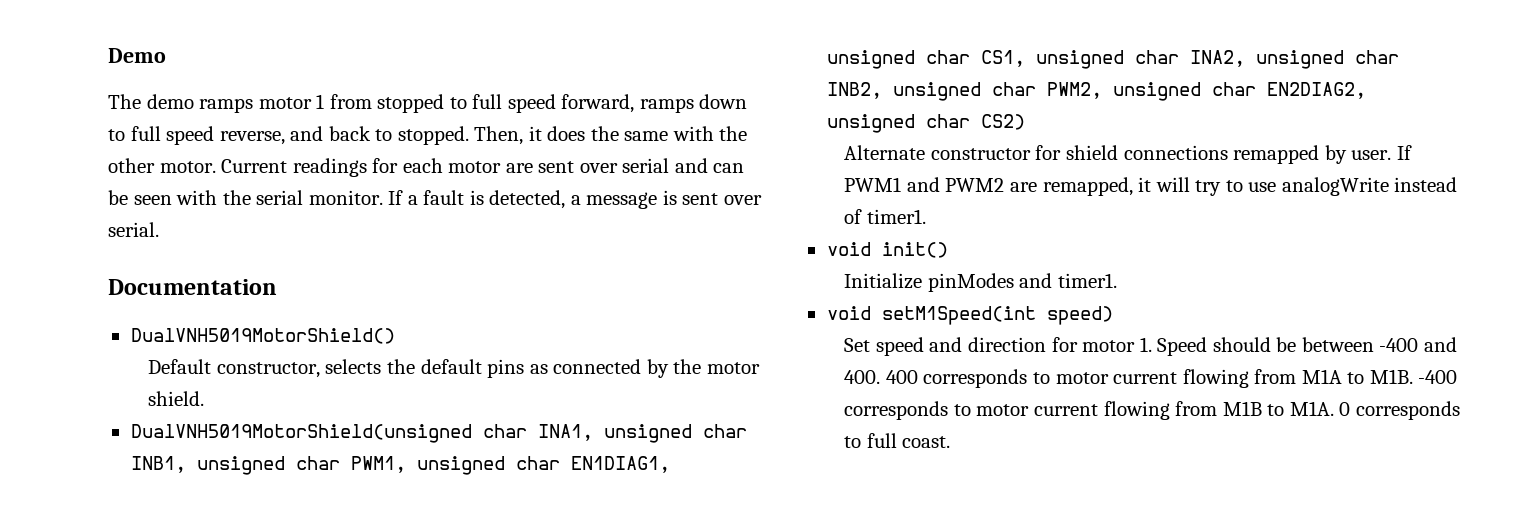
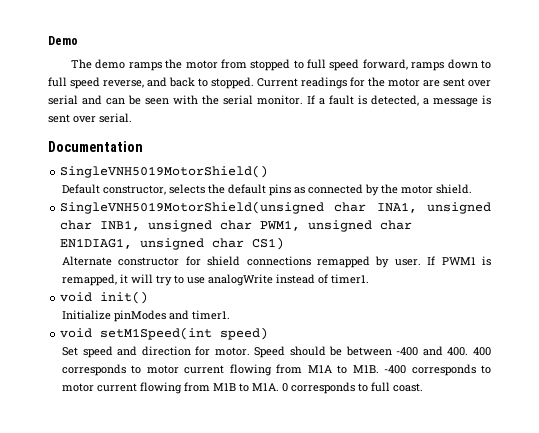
- The demo ramps motor 1 from stopped to full speed forward, ramps down to full speed reverse, and back to stopped.
+ The demo ramps the motor from stopped to full speed forward, ramps down to full speed reverse, and back to stopped.
- Then, it does the same with the other motor.
- Current readings for each motor are sent over serial and can be seen with the serial monitor.
+ Current readings for the motor are sent over serial and can be seen with the serial monitor.
- DualVNH5019MotorShield()
+ SingleVNH5019MotorShield()
- DualVNH5019MotorShield(unsigned char INA1, unsigned char INB1, unsigned char PWM1, unsigned char EN1DIAG1, unsigned char CS1, unsigned char INA2, unsigned char INB2, unsigned char PWM2, unsigned char EN2DIAG2, unsigned char CS2)
+ SingleVNH5019MotorShield(unsigned char INA1, unsigned char INB1, unsigned char PWM1, unsigned char EN1DIAG1, unsigned char CS1)
- If PWM1 and PWM2 are remapped, it will try to use analogWrite instead of timer1.
+ If PWM1 is remapped, it will try to use analogWrite instead of timer1.
- Set speed and direction for motor 1. Speed should be between -400 and 400. 400 corresponds to motor current flowing from M1A to M1B. -400 corresponds to motor current flowing from M1B to M1A. 0 corresponds to full coast.
+ Set speed and direction for motor. Speed should be between -400 and 400. 400 corresponds to motor current flowing from M1A to M1B. -400 corresponds to motor current flowing from M1B to M1A. 0 corresponds to full coast.

